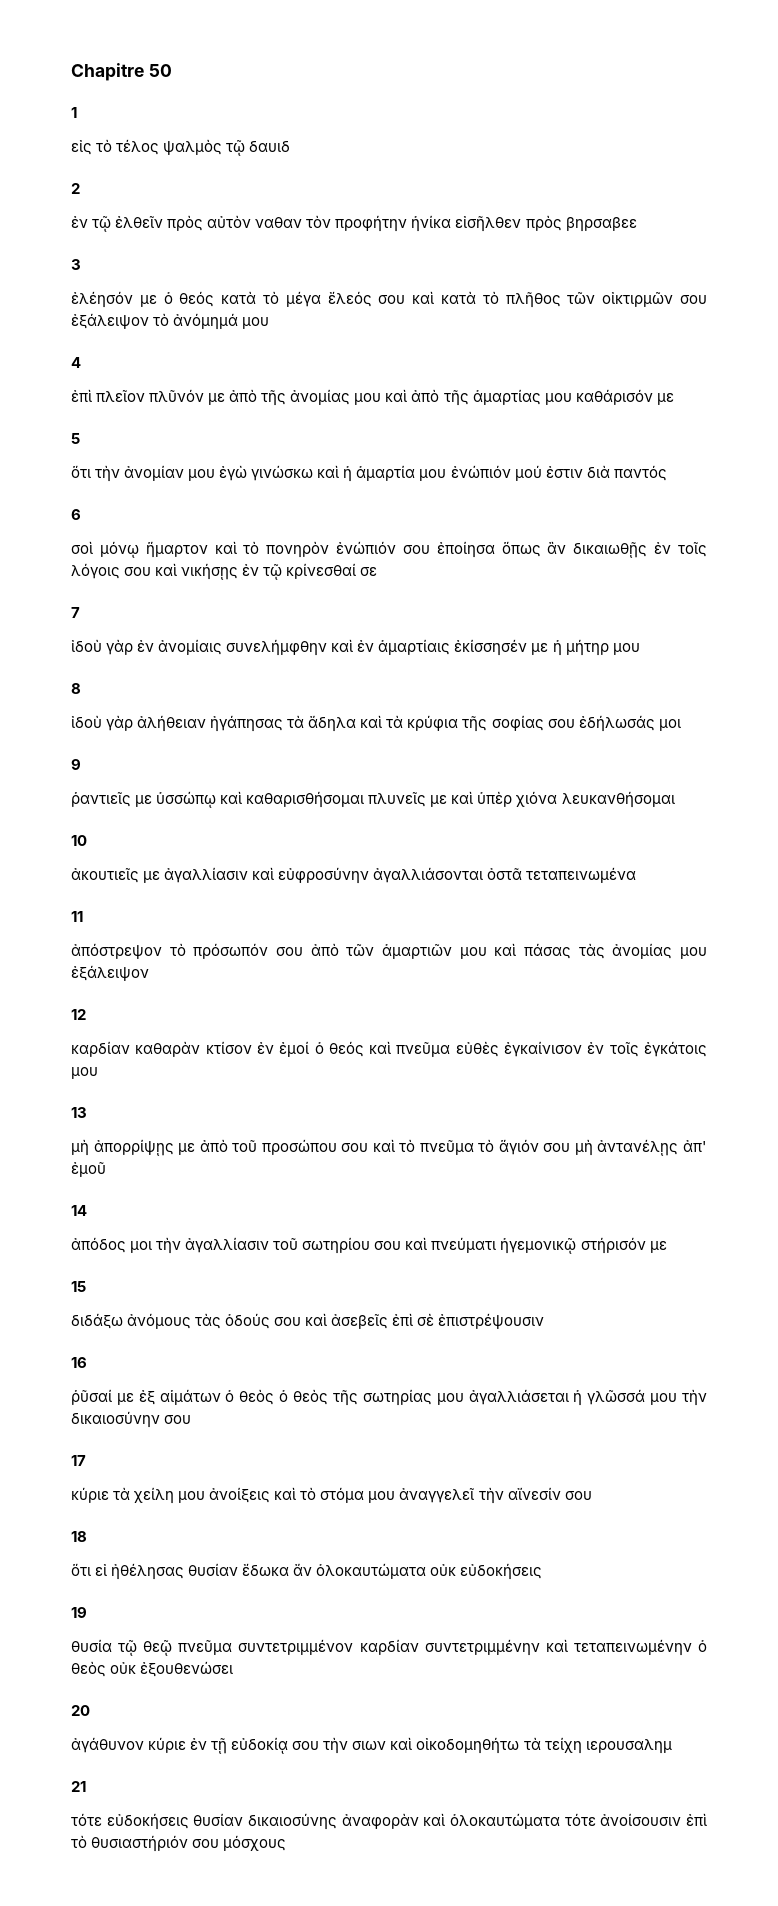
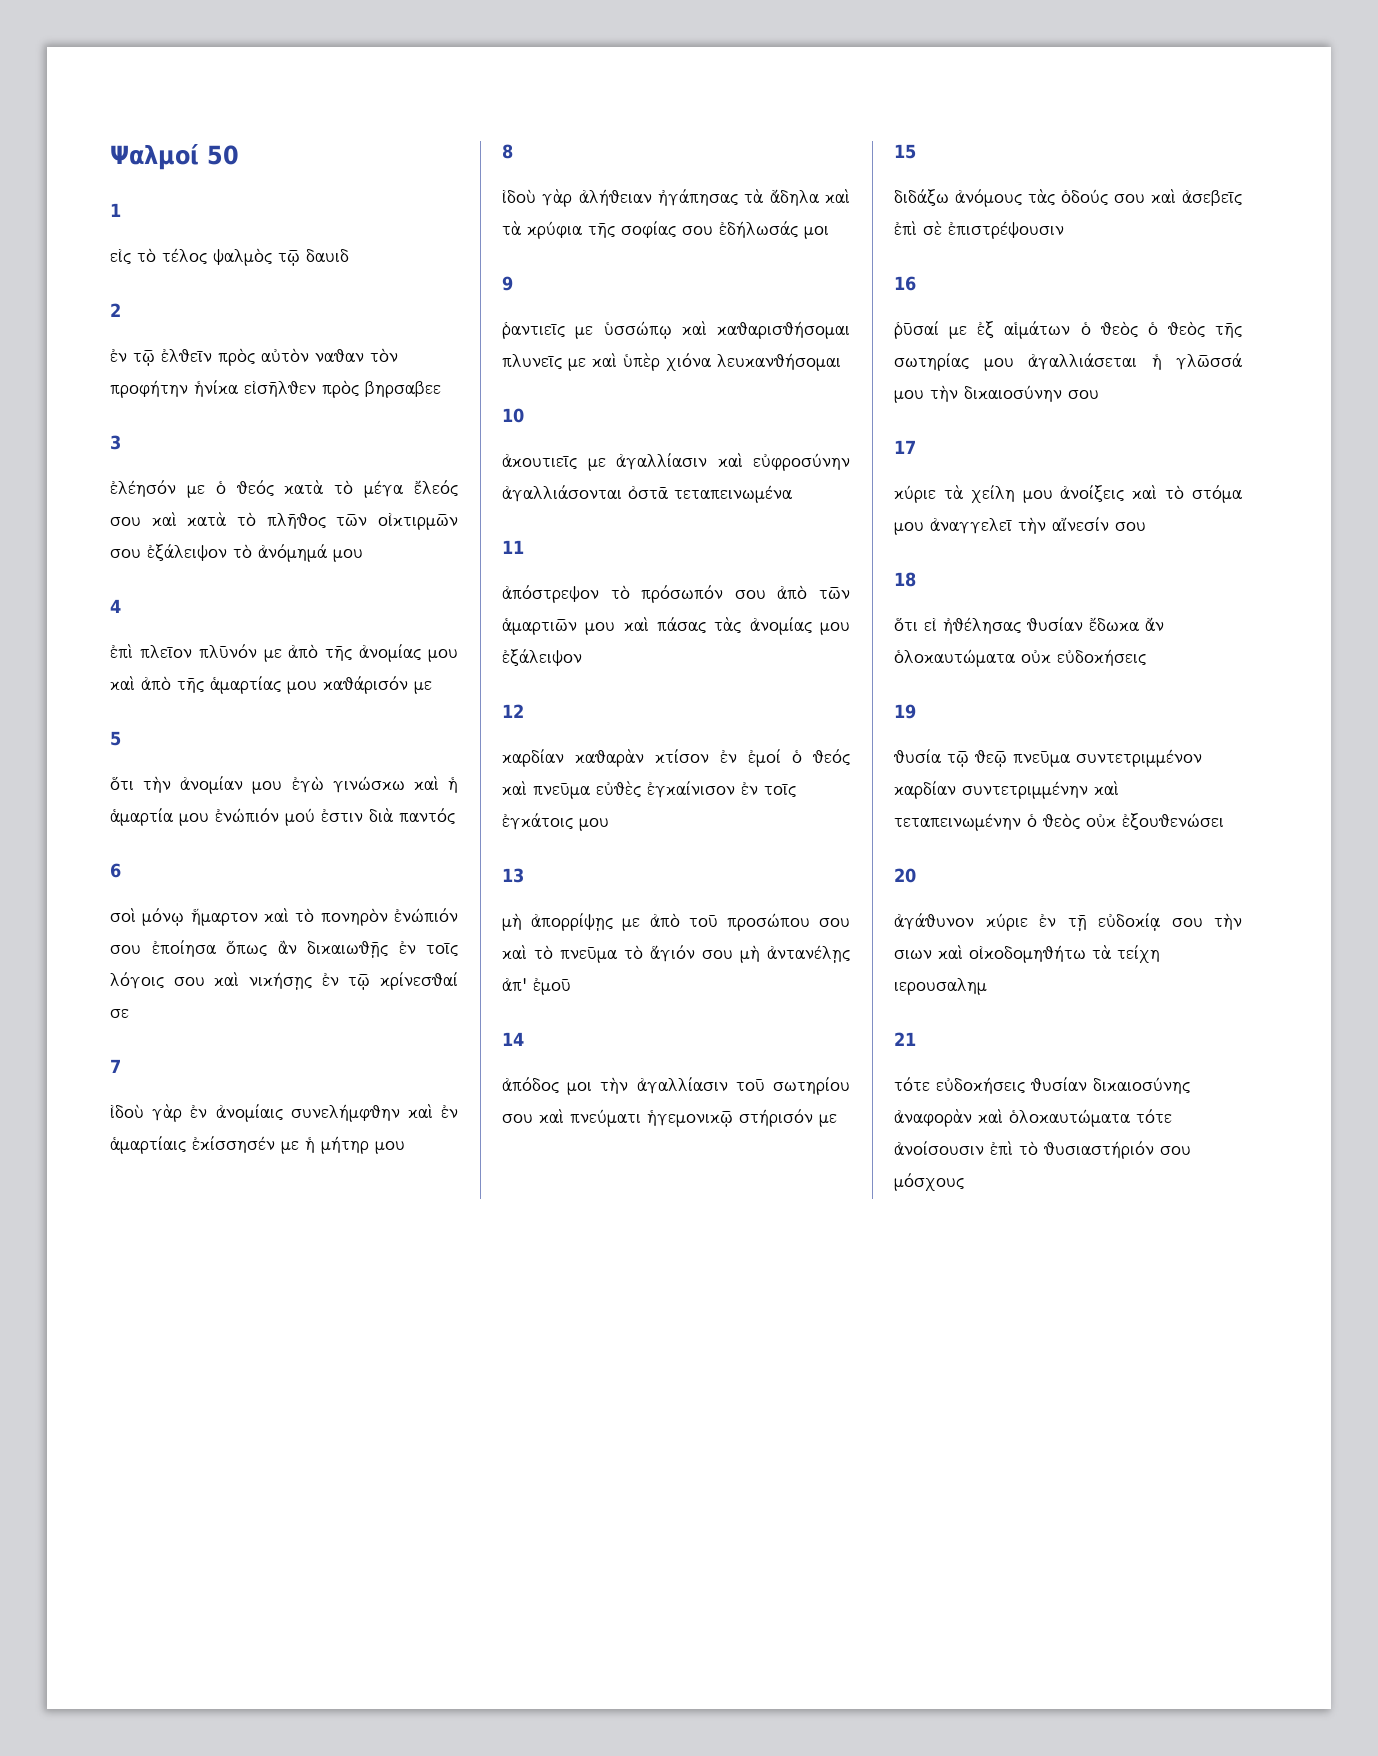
- Chapitre 50
+ Ψαλμοί 50

